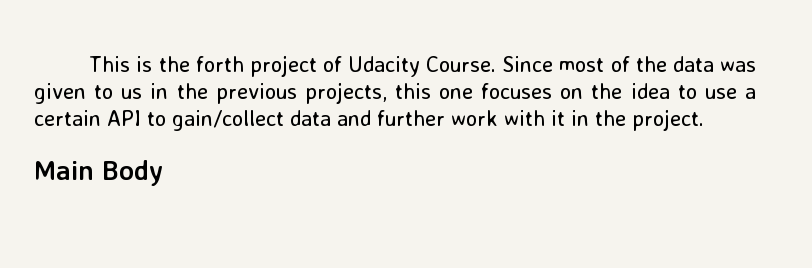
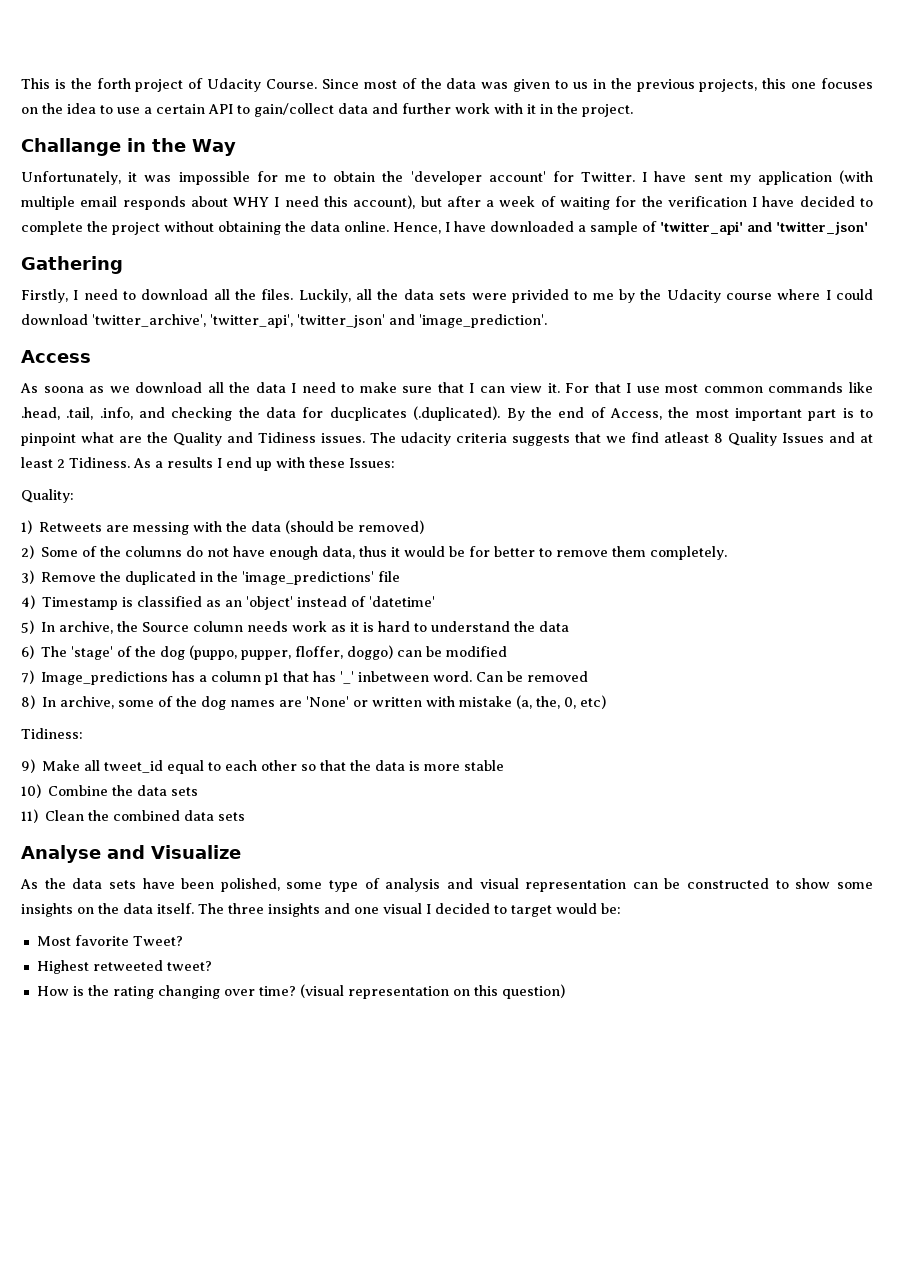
- Main Body
+ Challange in the Way
+ Unfortunately, it was impossible for me to obtain the 'developer account' for Twitter. I have sent my application (with multiple email responds about WHY I need this account), but after a week of waiting for the verification I have decided to complete the project without obtaining the data online. Hence, I have downloaded a sample of 'twitter_api' and 'twitter_json'
+ Gathering
+ Firstly, I need to download all the files. Luckily, all the data sets were privided to me by the Udacity course where I could download 'twitter_archive', 'twitter_api', 'twitter_json' and 'image_prediction'.
+ Access
+ As soona as we download all the data I need to make sure that I can view it. For that I use most common commands like .head, .tail, .info, and checking the data for ducplicates (.duplicated). By the end of Access, the most important part is to pinpoint what are the Quality and Tidiness issues. The udacity criteria suggests that we find atleast 8 Quality Issues and at least 2 Tidiness. As a results I end up with these Issues:
+ Quality:
+ 1) Retweets are messing with the data (should be removed)
+ 2) Some of the columns do not have enough data, thus it would be for better to remove them completely.
+ 3) Remove the duplicated in the 'image_predictions' file
+ 4) Timestamp is classified as an 'object' instead of 'datetime'
+ 5) In archive, the Source column needs work as it is hard to understand the data
+ 6) The 'stage' of the dog (puppo, pupper, floffer, doggo) can be modified
+ 7) Image_predictions has a column p1 that has '_' inbetween word. Can be removed
+ 8) In archive, some of the dog names are 'None' or written with mistake (a, the, 0, etc)
+ Tidiness:
+ 9) Make all tweet_id equal to each other so that the data is more stable
+ 10) Combine the data sets
+ 11) Clean the combined data sets
+ Analyse and Visualize
+ As the data sets have been polished, some type of analysis and visual representation can be constructed to show some insights on the data itself. The three insights and one visual I decided to target would be:
+ Most favorite Tweet?
+ Highest retweeted tweet?
+ How is the rating changing over time? (visual representation on this question)

